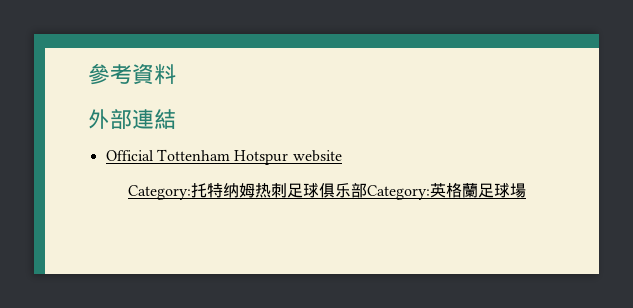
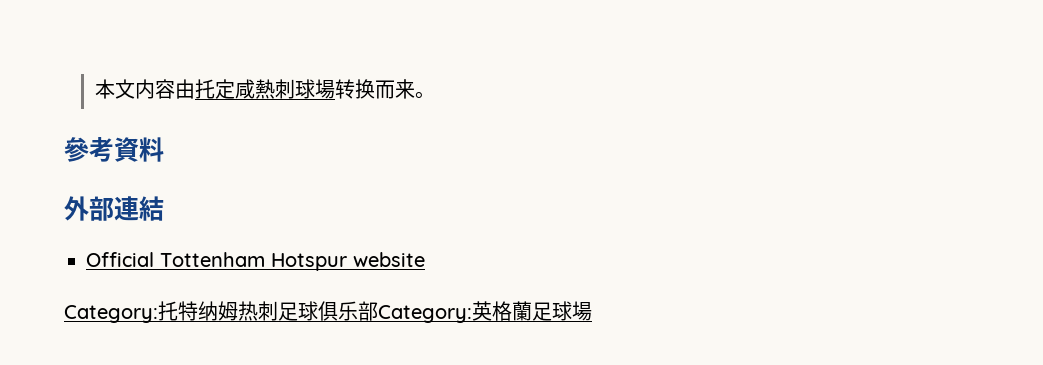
+ 本文内容由托定咸熱刺球場转换而来。

